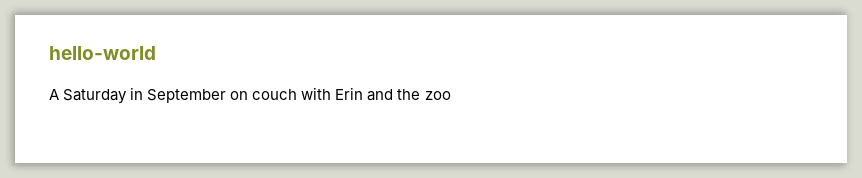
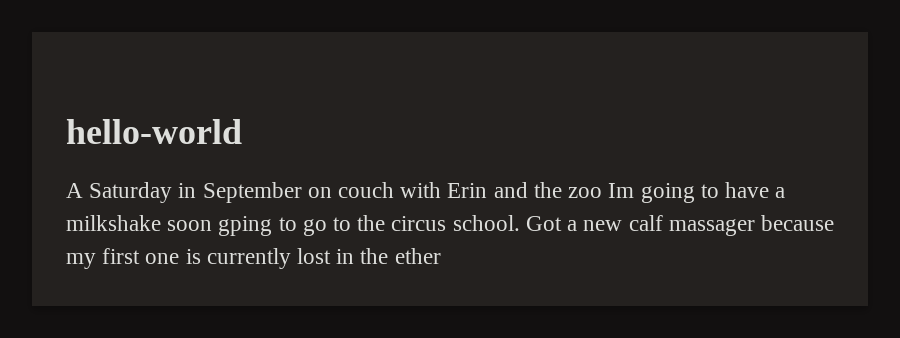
- A Saturday in September on couch with Erin and the zoo
+ A Saturday in September on couch with Erin and the zoo Im going to have a milkshake soon gping to go to the circus school. Got a new calf massager because my first one is currently lost in the ether

